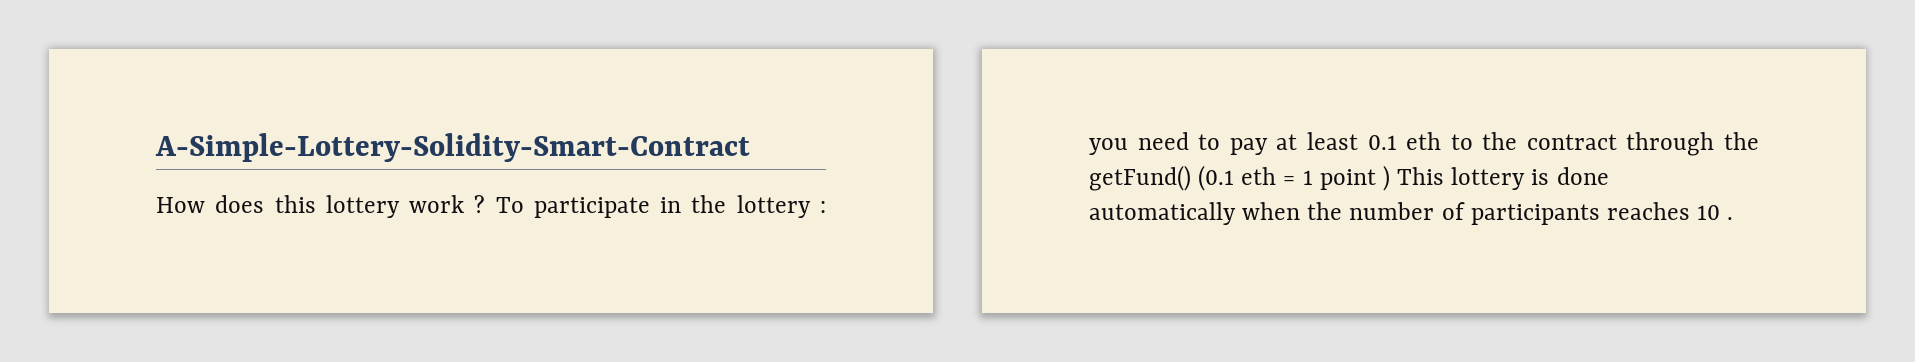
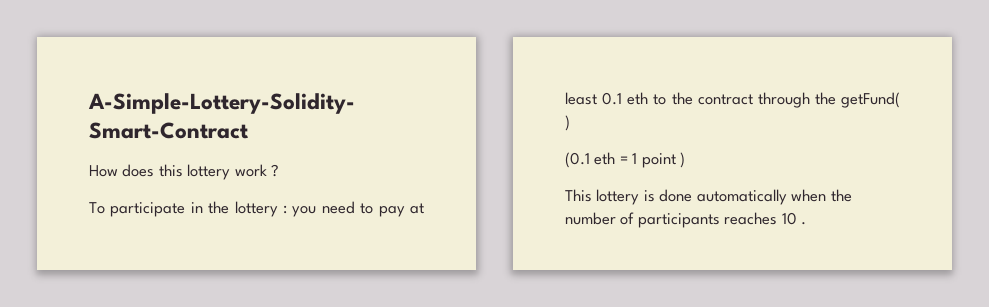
- How does this lottery work ? To participate in the lottery : you need to pay at least 0.1 eth to the contract through the getFund() (0.1 eth = 1 point ) This lottery is done automatically when the number of participants reaches 10 .
+ How does this lottery work ?
+ To participate in the lottery : you need to pay at least 0.1 eth to the contract through the getFund( )
+ (0.1 eth = 1 point )
+ This lottery is done automatically when the number of participants reaches 10 .

